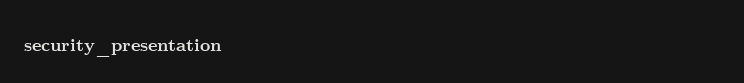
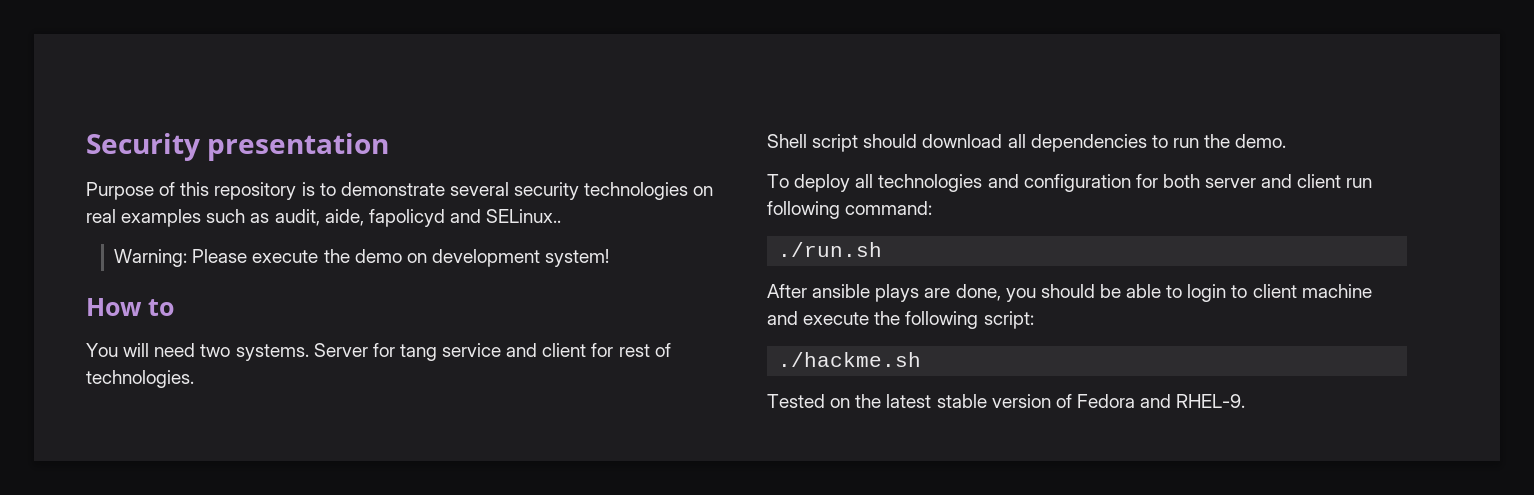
- security_presentation
+ Security presentation
+ Purpose of this repository is to demonstrate several security technologies on real examples such as audit, aide, fapolicyd and SELinux..
+ Warning: Please execute the demo on development system!
+ How to
+ You will need two systems. Server for tang service and client for rest of technologies.
+ Shell script should download all dependencies to run the demo.
+ To deploy all technologies and configuration for both server and client run following command:
+ ./run.sh
+ After ansible plays are done, you should be able to login to client machine and execute the following script:
+ ./hackme.sh
+ Tested on the latest stable version of Fedora and RHEL-9.

